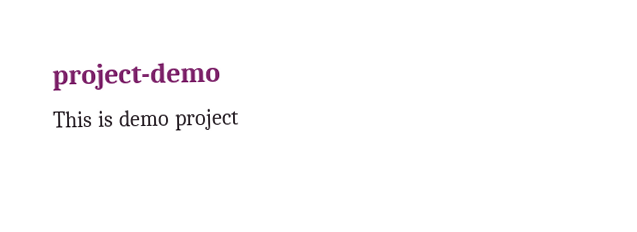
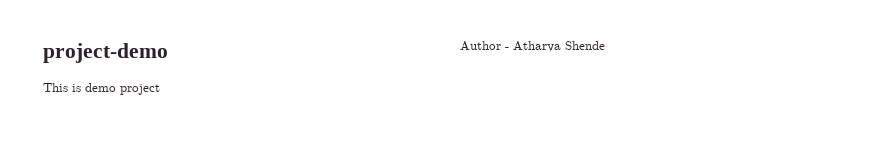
+ Author - Atharva Shende

